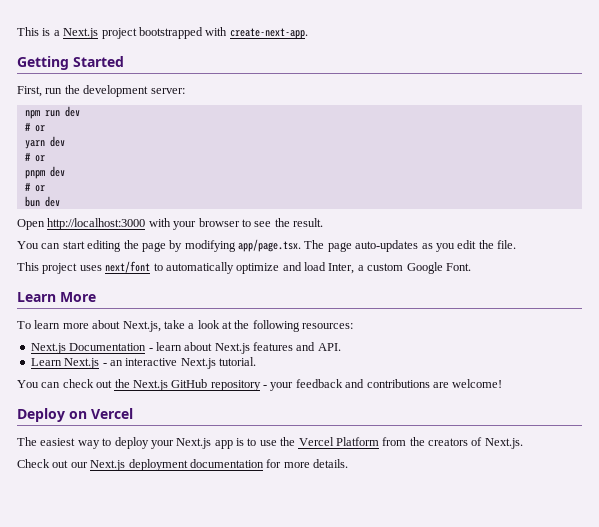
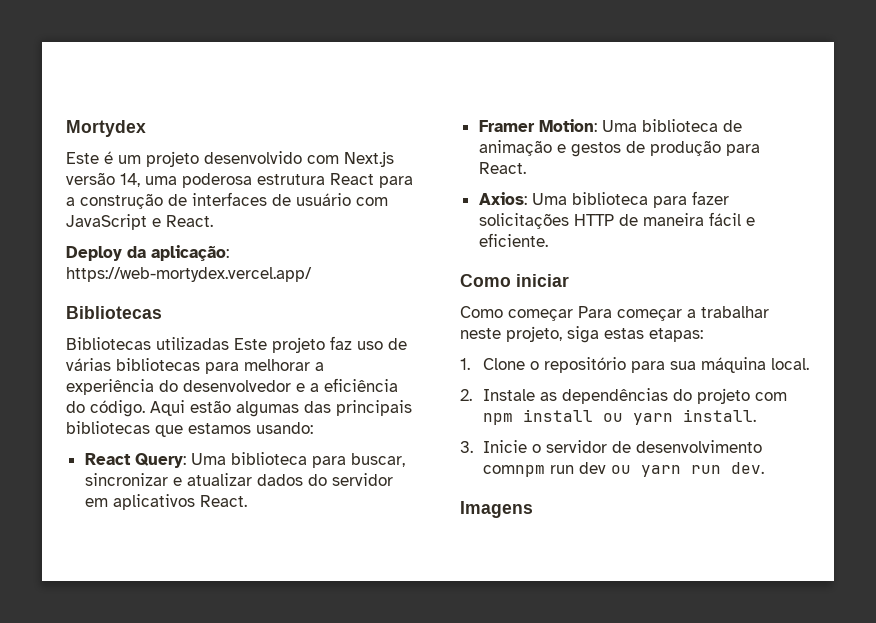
- This is a Next.js project bootstrapped with create-next-app.
- Getting Started
- First, run the development server:
- npm run dev
- # or
- yarn dev
- # or
- pnpm dev
- # or
- bun dev
- Open http://localhost:3000 with your browser to see the result.
- You can start editing the page by modifying app/page.tsx. The page auto-updates as you edit the file.
- This project uses next/font to automatically optimize and load Inter, a custom Google Font.
- Learn More
- To learn more about Next.js, take a look at the following resources:
- Next.js Documentation - learn about Next.js features and API.
- Learn Next.js - an interactive Next.js tutorial.
- You can check out the Next.js GitHub repository - your feedback and contributions are welcome!
- Deploy on Vercel
- The easiest way to deploy your Next.js app is to use the Vercel Platform from the creators of Next.js.
- Check out our Next.js deployment documentation for more details.
+ Mortydex
+ Este é um projeto desenvolvido com Next.js versão 14, uma poderosa estrutura React para a construção de interfaces de usuário com JavaScript e React.
+ Deploy da aplicação: https://web-mortydex.vercel.app/
+ Bibliotecas
+ Bibliotecas utilizadas Este projeto faz uso de várias bibliotecas para melhorar a experiência do desenvolvedor e a eficiência do código. Aqui estão algumas das principais bibliotecas que estamos usando:
+ React Query: Uma biblioteca para buscar, sincronizar e atualizar dados do servidor em aplicativos React.
+ Framer Motion: Uma biblioteca de animação e gestos de produção para React.
+ Axios: Uma biblioteca para fazer solicitações HTTP de maneira fácil e eficiente.
+ Como iniciar
+ Como começar Para começar a trabalhar neste projeto, siga estas etapas:
+ 1. Clone o repositório para sua máquina local.
+ 2. Instale as dependências do projeto com npm install ou yarn install.
+ 3. Inicie o servidor de desenvolvimento comnpm run dev ou yarn run dev.
+ Imagens

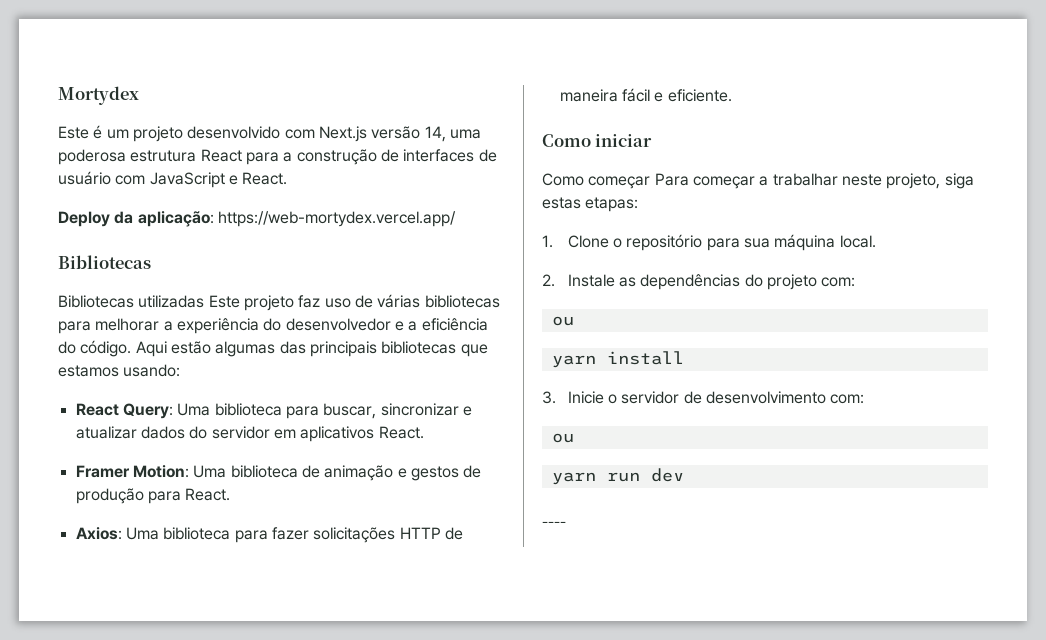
- 2. Instale as dependências do projeto com npm install ou yarn install.
+ 2. Instale as dependências do projeto com:
+ ou
+ yarn install
- 3. Inicie o servidor de desenvolvimento comnpm run dev ou yarn run dev.
- Imagens
+ 3. Inicie o servidor de desenvolvimento com:
+ ou
+ yarn run dev
+ ----

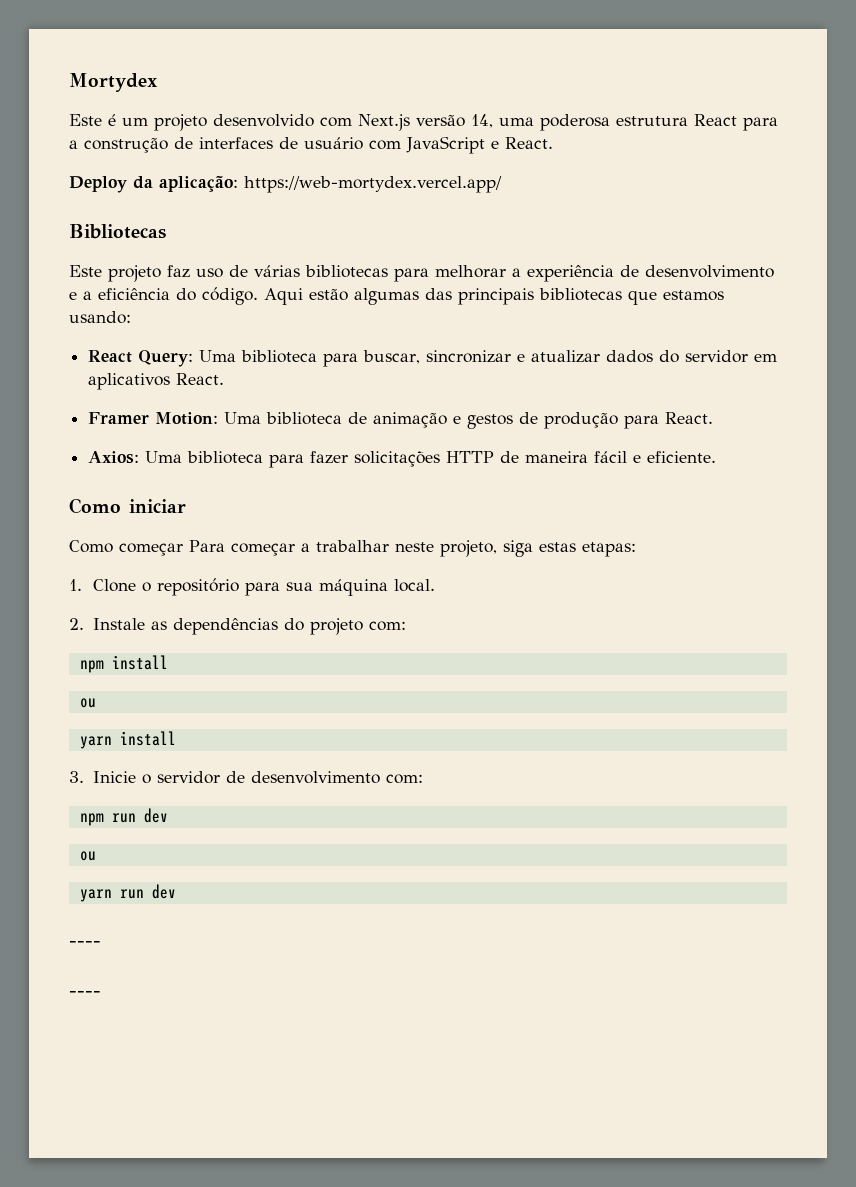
- Bibliotecas utilizadas Este projeto faz uso de várias bibliotecas para melhorar a experiência do desenvolvedor e a eficiência do código.
+ Este projeto faz uso de várias bibliotecas para melhorar a experiência de desenvolvimento e a eficiência do código.
+ npm install
+ npm run dev
  yarn run dev
+ ----

